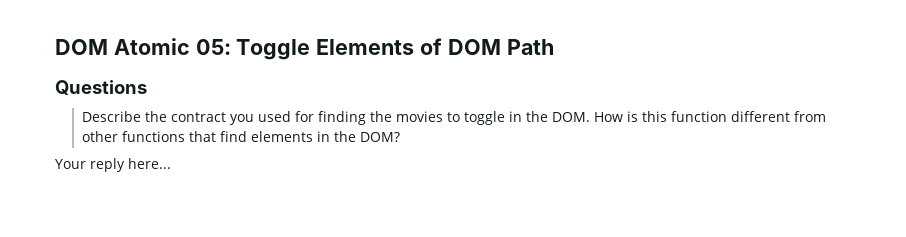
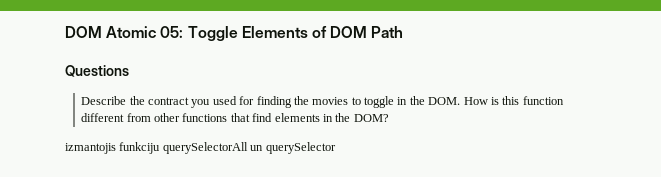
- Your reply here...
+ izmantojis funkciju querySelectorAll un querySelector

